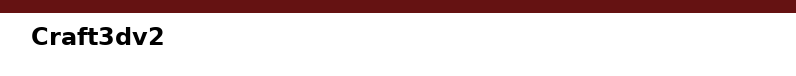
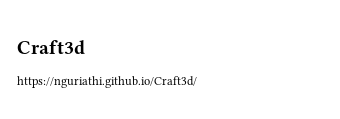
- Craft3dv2
+ Craft3d
+ https://nguriathi.github.io/Craft3d/

